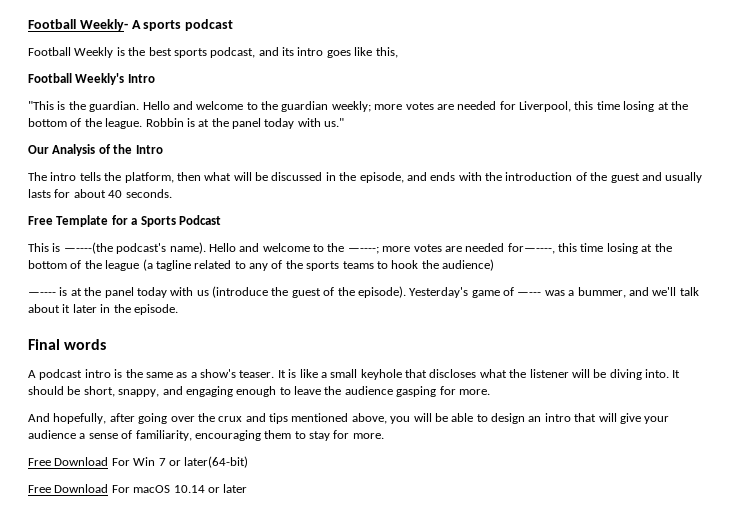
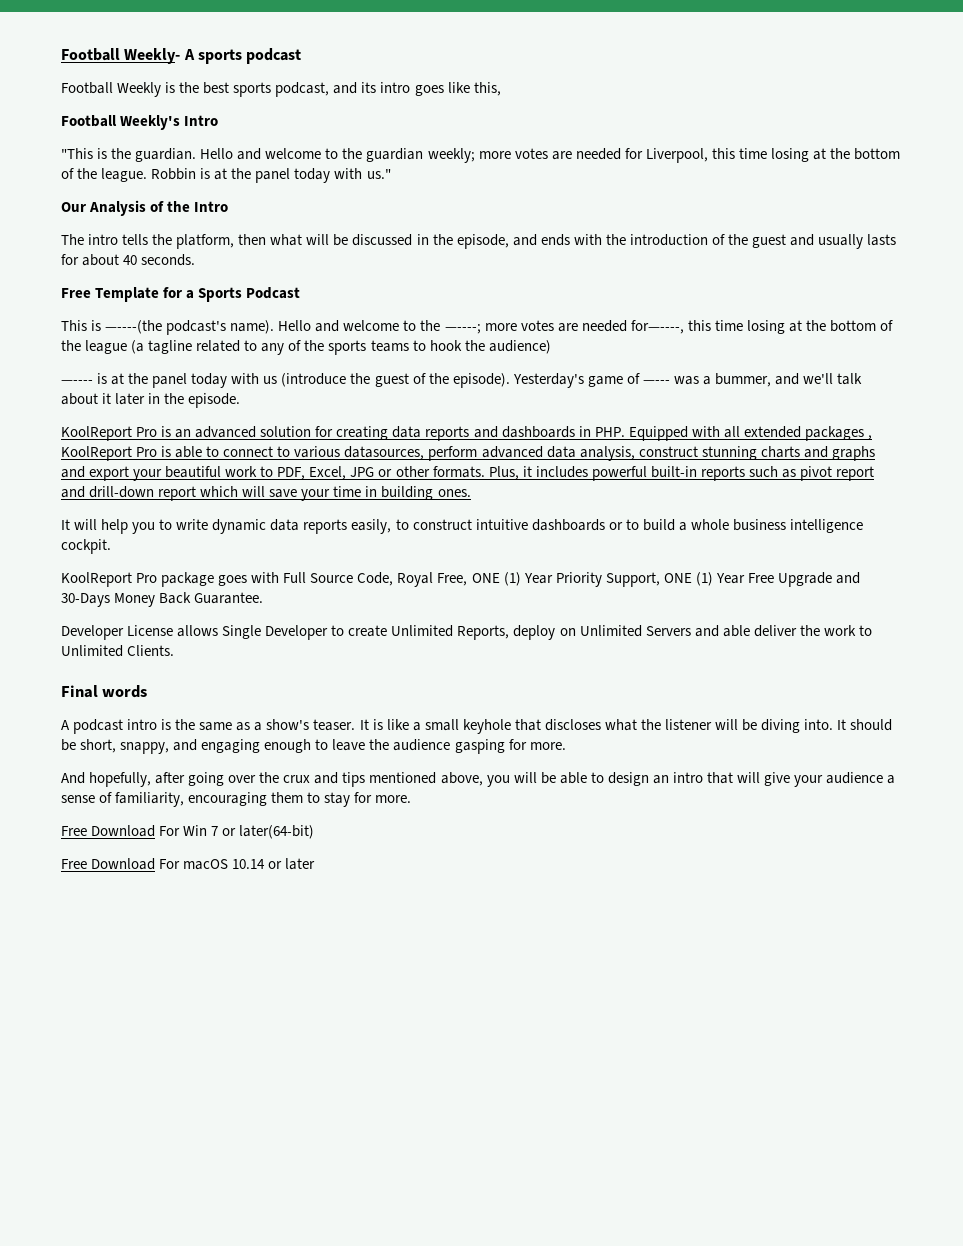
+ KoolReport Pro is an advanced solution for creating data reports and dashboards in PHP. Equipped with all extended packages , KoolReport Pro is able to connect to various datasources, perform advanced data analysis, construct stunning charts and graphs and export your beautiful work to PDF, Excel, JPG or other formats. Plus, it includes powerful built-in reports such as pivot report and drill-down report which will save your time in building ones.
+ It will help you to write dynamic data reports easily, to construct intuitive dashboards or to build a whole business intelligence cockpit.
+ KoolReport Pro package goes with Full Source Code, Royal Free, ONE (1) Year Priority Support, ONE (1) Year Free Upgrade and 30-Days Money Back Guarantee.
+ Developer License allows Single Developer to create Unlimited Reports, deploy on Unlimited Servers and able deliver the work to Unlimited Clients.

